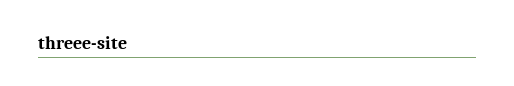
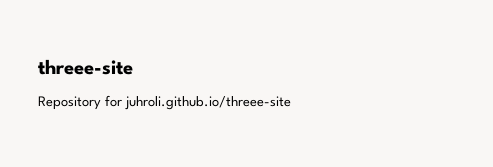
+ Repository for juhroli.github.io/threee-site

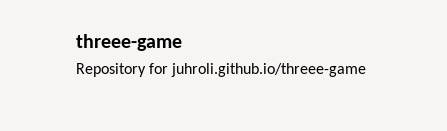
- threee-site
+ threee-game
- Repository for juhroli.github.io/threee-site
+ Repository for juhroli.github.io/threee-game

